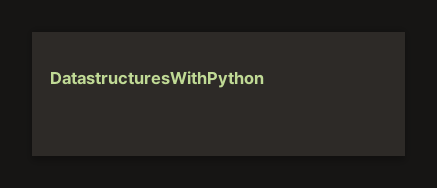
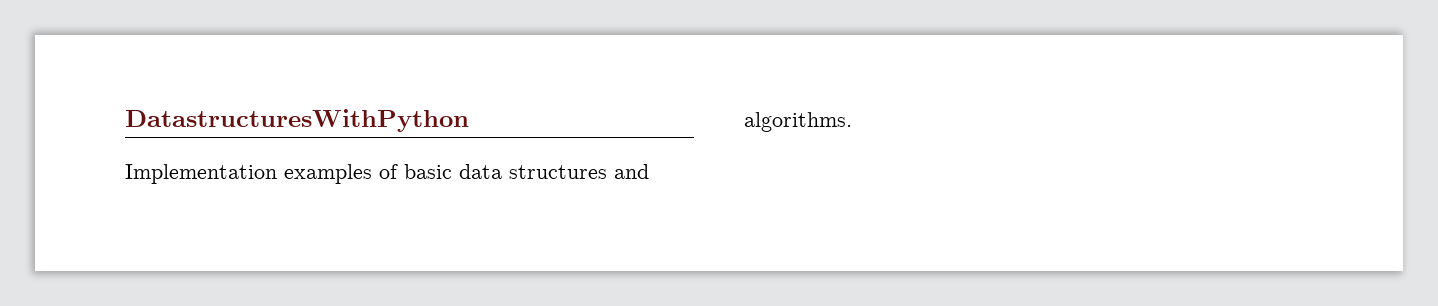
+ Implementation examples of basic data structures and algorithms.

